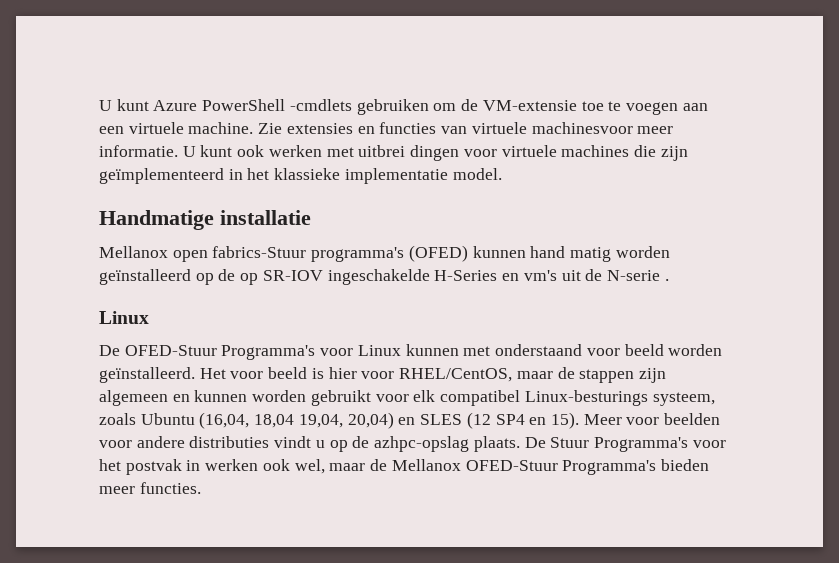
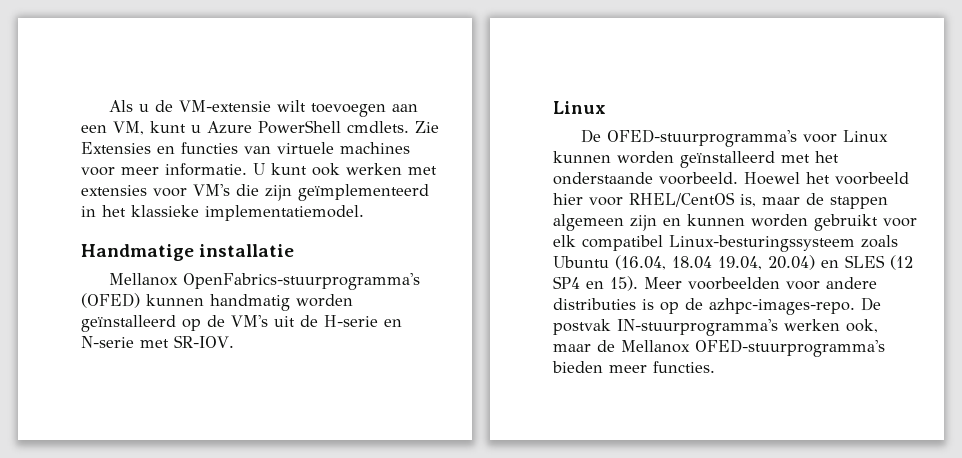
- U kunt Azure PowerShell -cmdlets gebruiken om de VM-extensie toe te voegen aan een virtuele machine. Zie extensies en functies van virtuele machinesvoor meer informatie.
+ Als u de VM-extensie wilt toevoegen aan een VM, kunt u Azure PowerShell cmdlets. Zie Extensies en functies van virtuele machines voor meer informatie.
- U kunt ook werken met uitbrei dingen voor virtuele machines die zijn geïmplementeerd in het klassieke implementatie model.
+ U kunt ook werken met extensies voor VM's die zijn geïmplementeerd in het klassieke implementatiemodel.
- Mellanox open fabrics-Stuur programma's (OFED) kunnen hand matig worden geïnstalleerd op de op SR-IOV ingeschakelde H-Series en vm's uit de N-serie .
+ Mellanox OpenFabrics-stuurprogramma's (OFED) kunnen handmatig worden geïnstalleerd op de VM's uit de H-serie en N-serie met SR-IOV.
- De OFED-Stuur Programma's voor Linux kunnen met onderstaand voor beeld worden geïnstalleerd. Het voor beeld is hier voor RHEL/CentOS, maar de stappen zijn algemeen en kunnen worden gebruikt voor elk compatibel Linux-besturings systeem, zoals Ubuntu (16,04, 18,04 19,04, 20,04) en SLES (12 SP4 en 15).
+ De OFED-stuurprogramma's voor Linux kunnen worden geïnstalleerd met het onderstaande voorbeeld. Hoewel het voorbeeld hier voor RHEL/CentOS is, maar de stappen algemeen zijn en kunnen worden gebruikt voor elk compatibel Linux-besturingssysteem zoals Ubuntu (16.04, 18.04 19.04, 20.04) en SLES (12 SP4 en 15).
- Meer voor beelden voor andere distributies vindt u op de azhpc-opslag plaats. De Stuur Programma's voor het postvak in werken ook wel, maar de Mellanox OFED-Stuur Programma's bieden meer functies.
+ Meer voorbeelden voor andere distributies is op de azhpc-images-repo. De postvak IN-stuurprogramma's werken ook, maar de Mellanox OFED-stuurprogramma's bieden meer functies.

